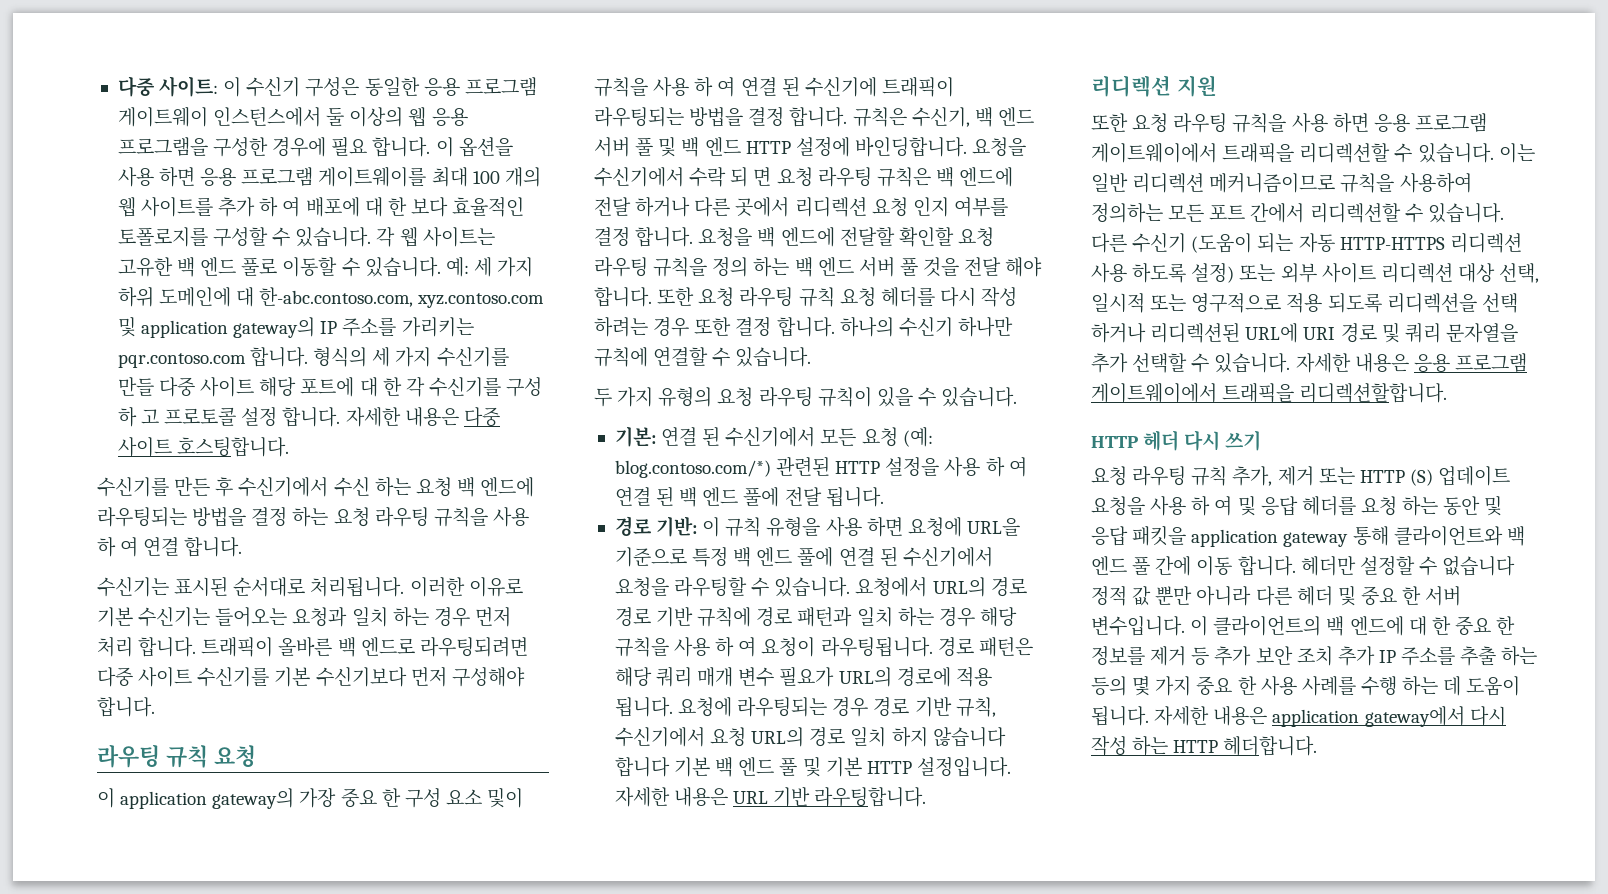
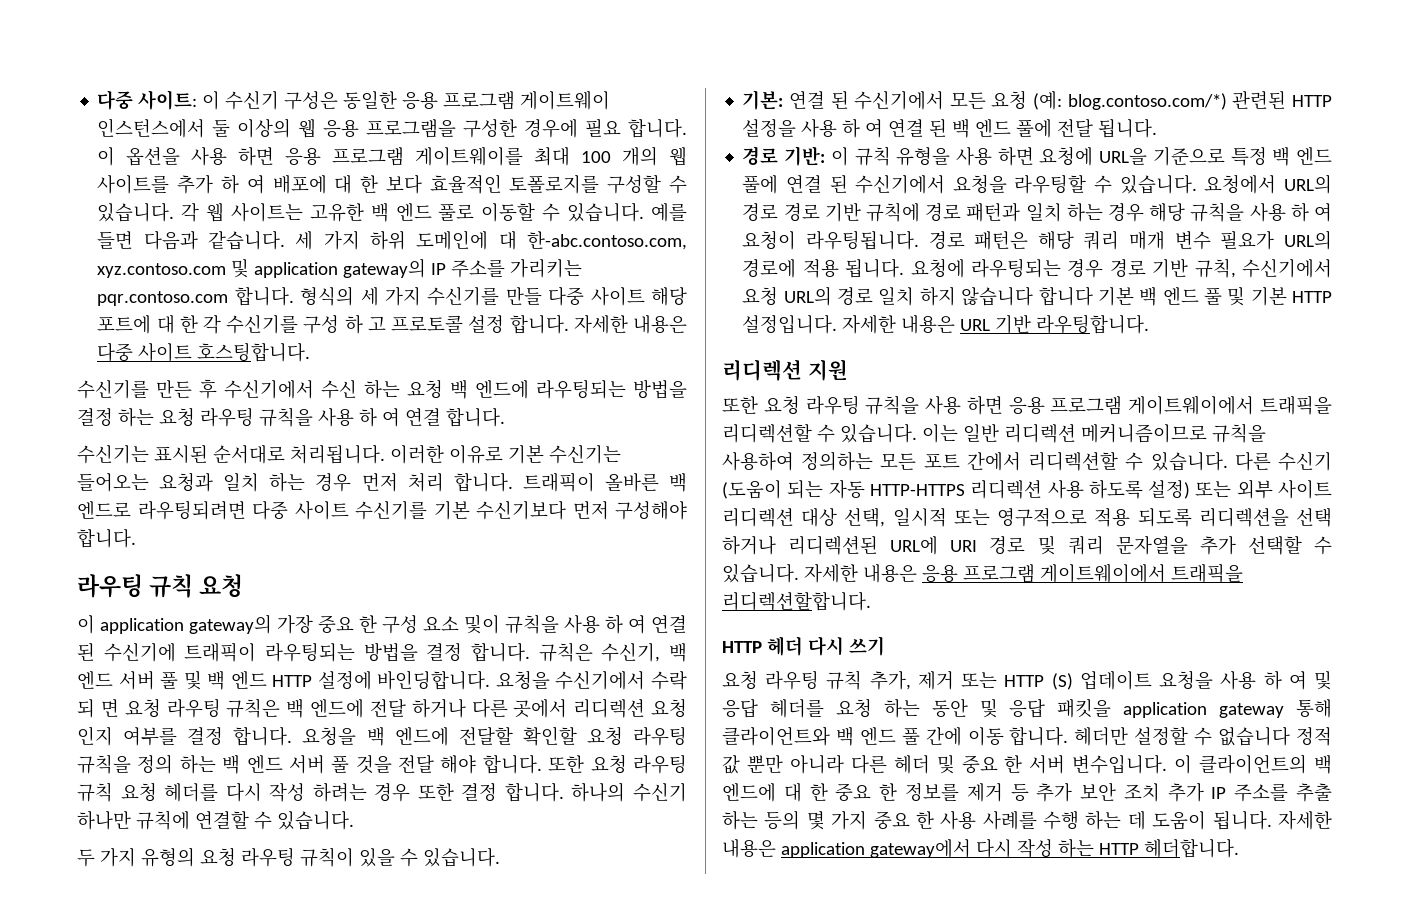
- 예: 세 가지 하위 도메인에 대 한-abc.contoso.com, xyz.contoso.com 및 application gateway의 IP 주소를 가리키는 pqr.contoso.com 합니다.
+ 예를 들면 다음과 같습니다. 세 가지 하위 도메인에 대 한-abc.contoso.com, xyz.contoso.com 및 application gateway의 IP 주소를 가리키는 pqr.contoso.com 합니다.

